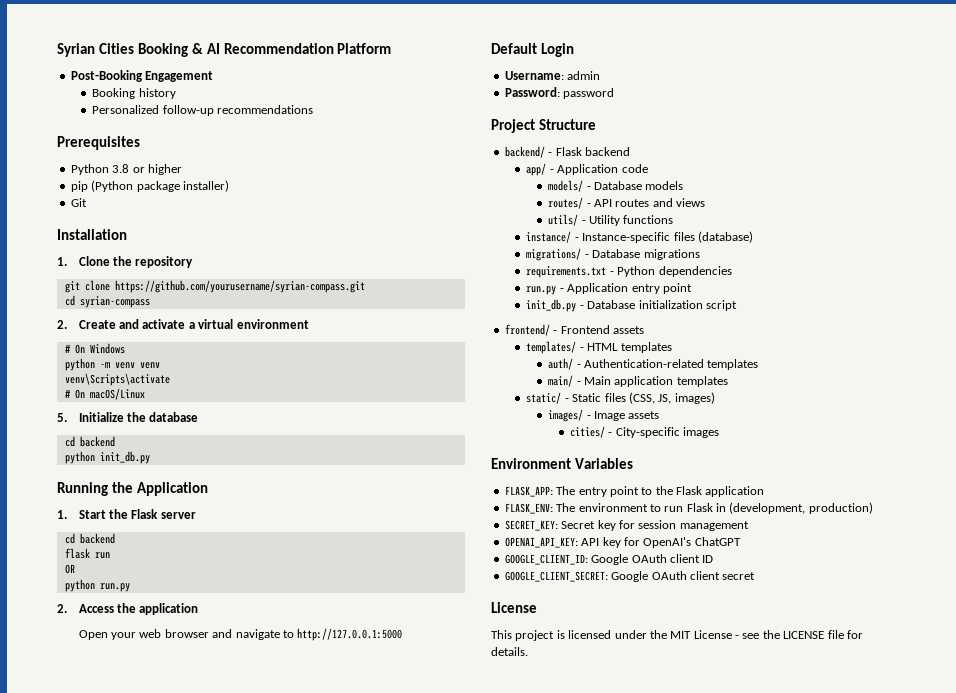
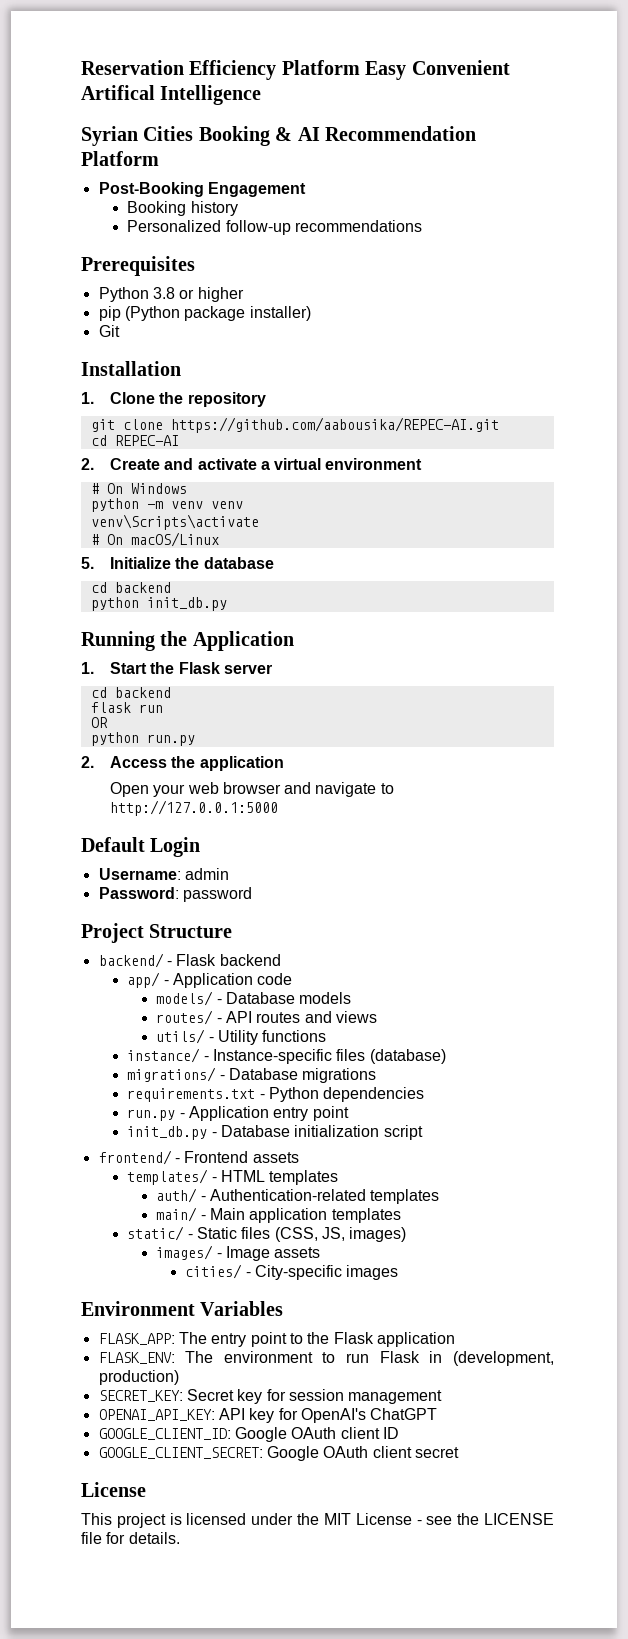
+ Reservation Efficiency Platform Easy Convenient Artifical Intelligence
- git clone https://github.com/yourusername/syrian-compass.git
- cd syrian-compass
+ git clone https://github.com/aabousika/REPEC-AI.git
+ cd REPEC-AI

